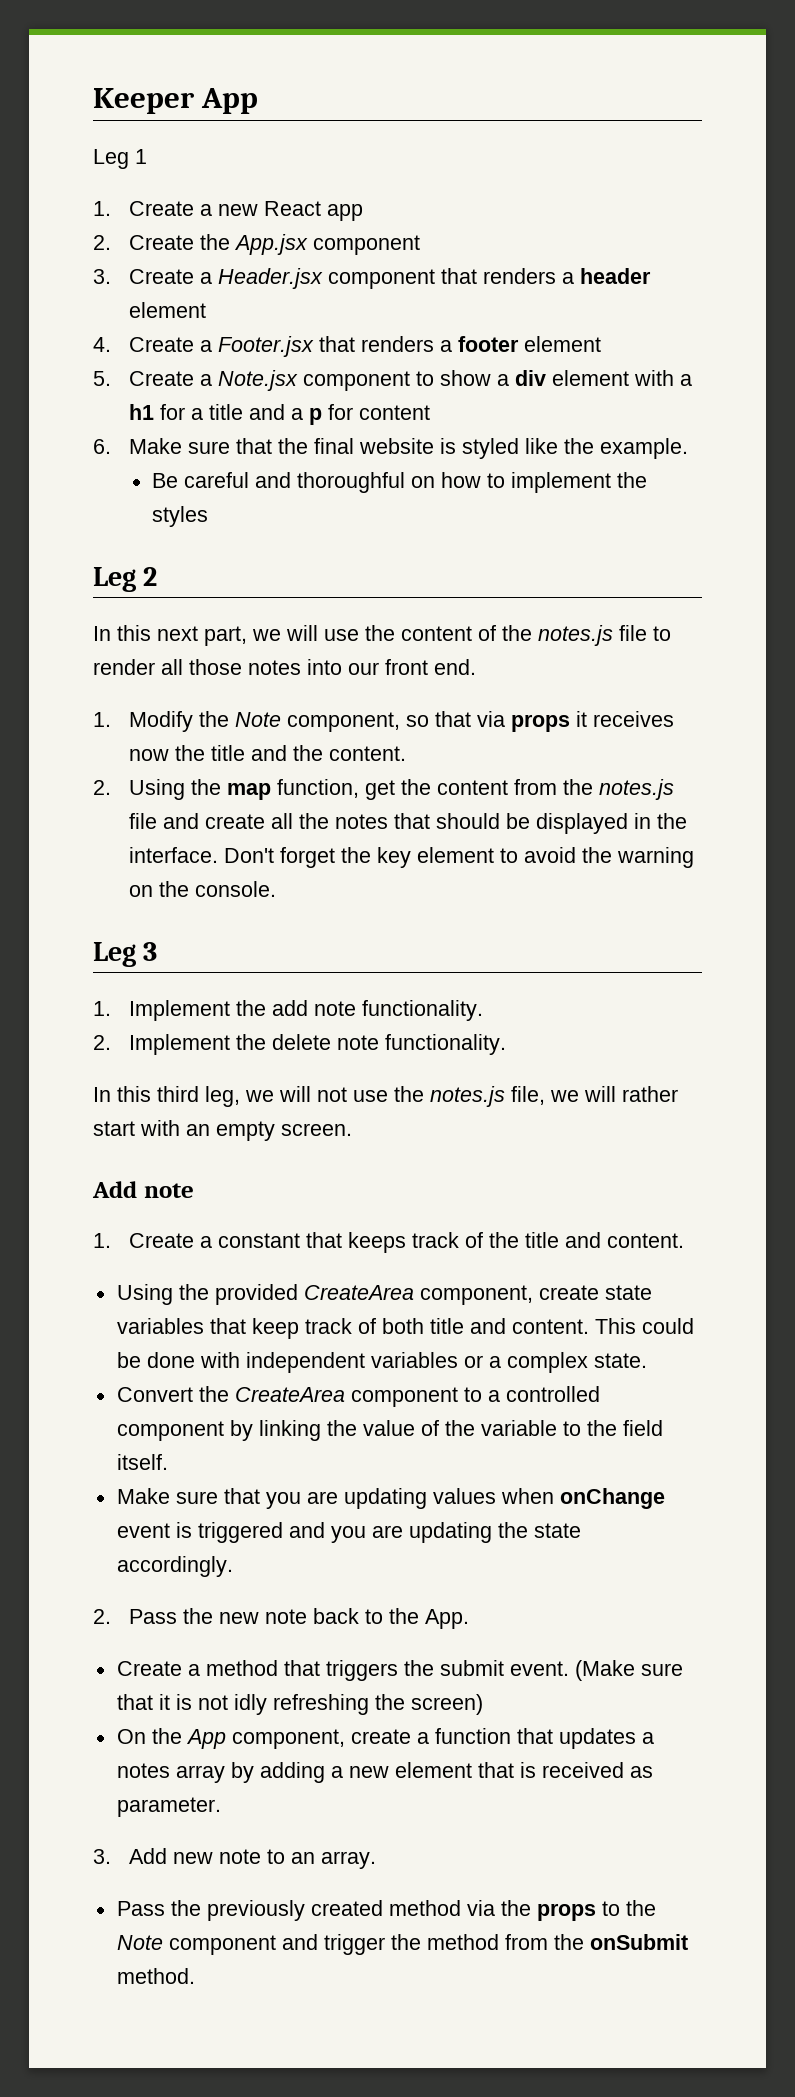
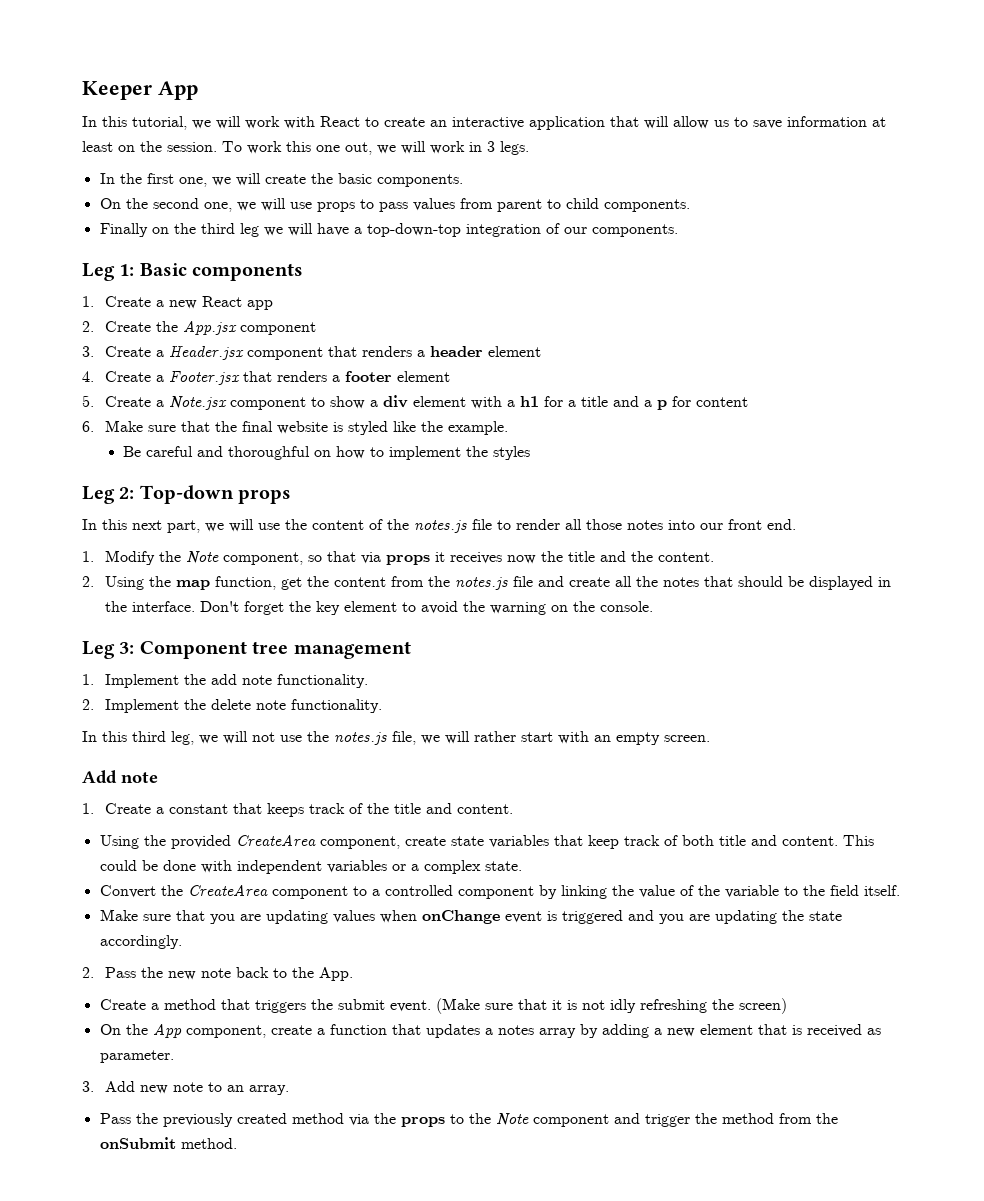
- Leg 1
+ In this tutorial, we will work with React to create an interactive application that will allow us to save information at least on the session. To work this one out, we will work in 3 legs.
+ In the first one, we will create the basic components.
+ On the second one, we will use props to pass values from parent to child components.
+ Finally on the third leg we will have a top-down-top integration of our components.
+ Leg 1: Basic components
- Leg 2
+ Leg 2: Top-down props
- Leg 3
+ Leg 3: Component tree management

